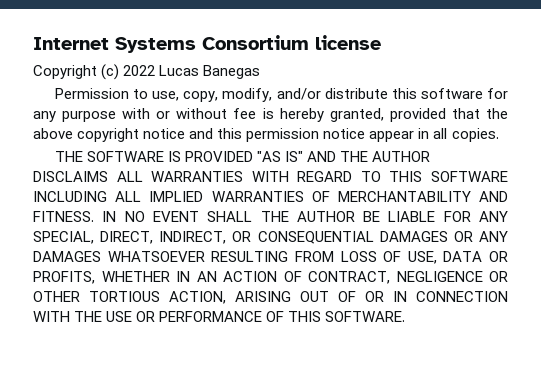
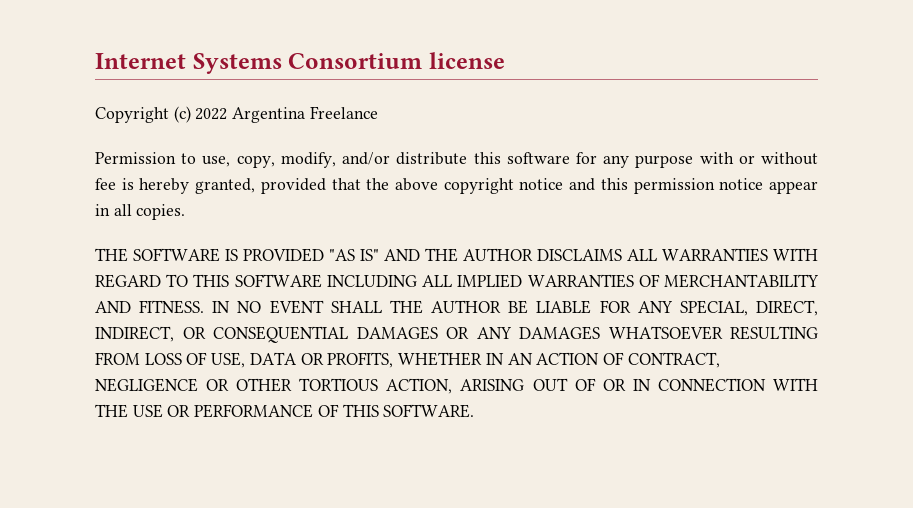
- Copyright (c) 2022 Lucas Banegas
+ Copyright (c) 2022 Argentina Freelance

